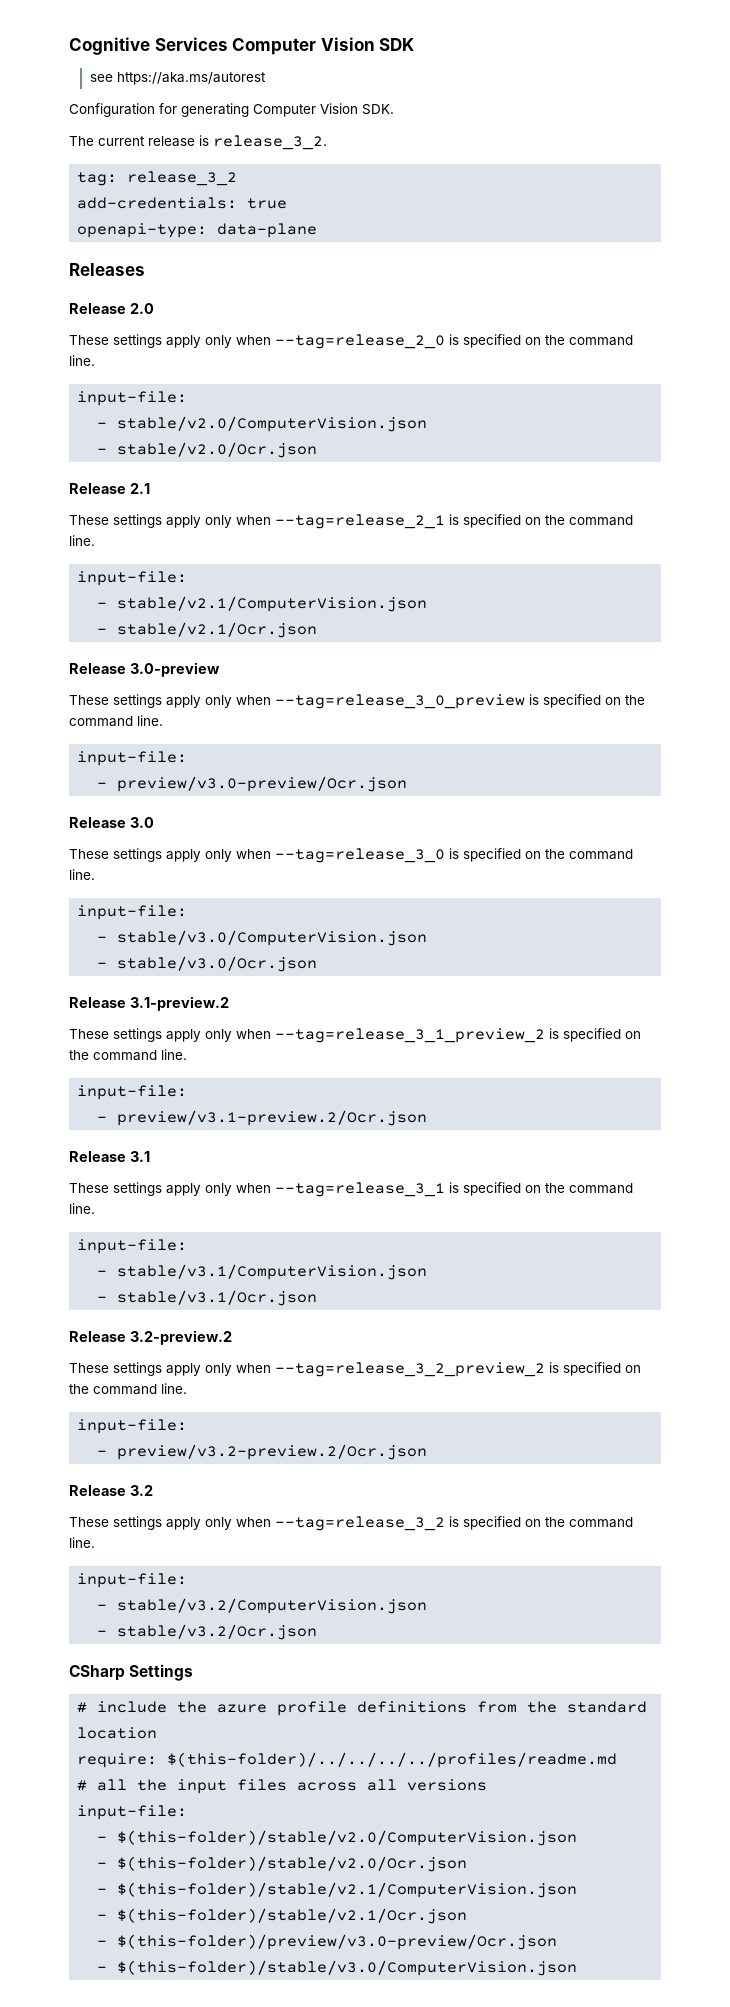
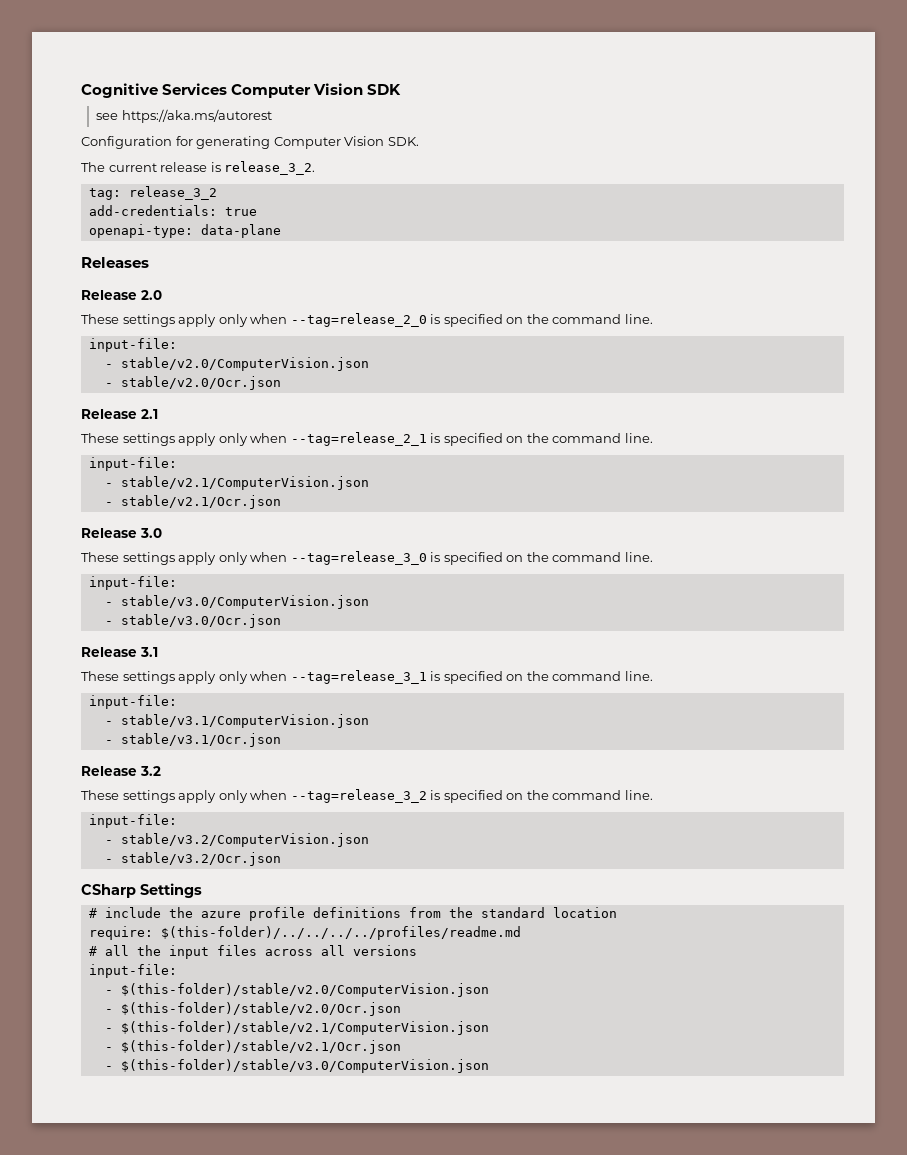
- Release 3.0-preview
- These settings apply only when --tag=release_3_0_preview is specified on the command line.
- input-file:
- - preview/v3.0-preview/Ocr.json
- Release 3.1-preview.2
- These settings apply only when --tag=release_3_1_preview_2 is specified on the command line.
- input-file:
- - preview/v3.1-preview.2/Ocr.json
- Release 3.2-preview.2
- These settings apply only when --tag=release_3_2_preview_2 is specified on the command line.
- input-file:
- - preview/v3.2-preview.2/Ocr.json
- - $(this-folder)/preview/v3.0-preview/Ocr.json

